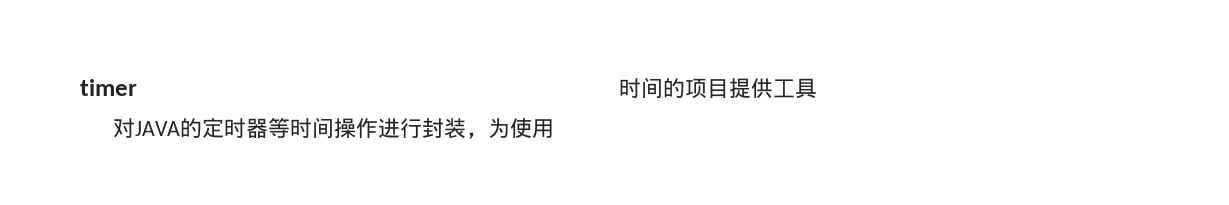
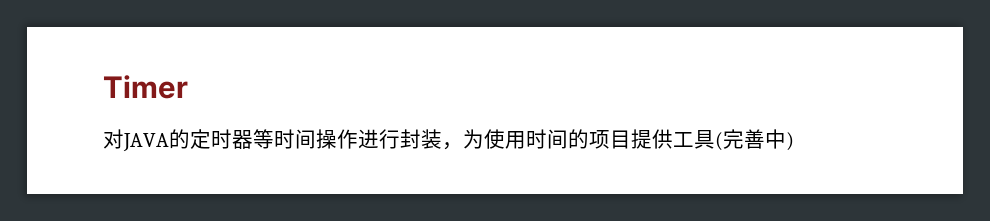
- timer
+ Timer
- 对JAVA的定时器等时间操作进行封装，为使用时间的项目提供工具
+ 对JAVA的定时器等时间操作进行封装，为使用时间的项目提供工具(完善中)

